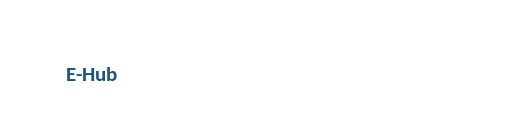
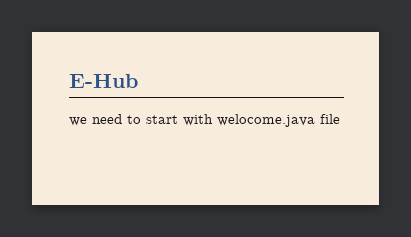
+ we need to start with welocome.java file

